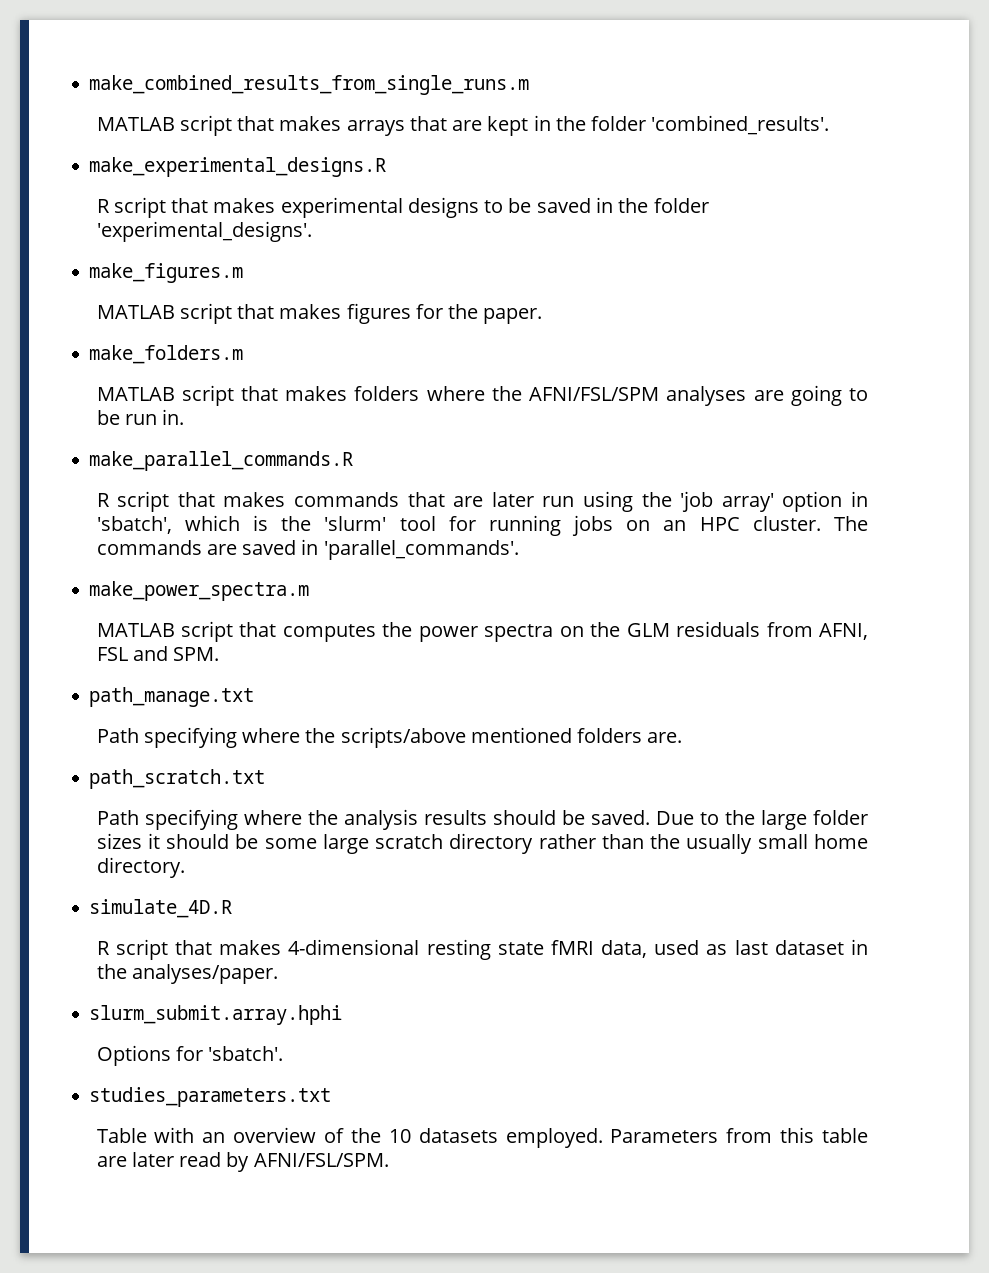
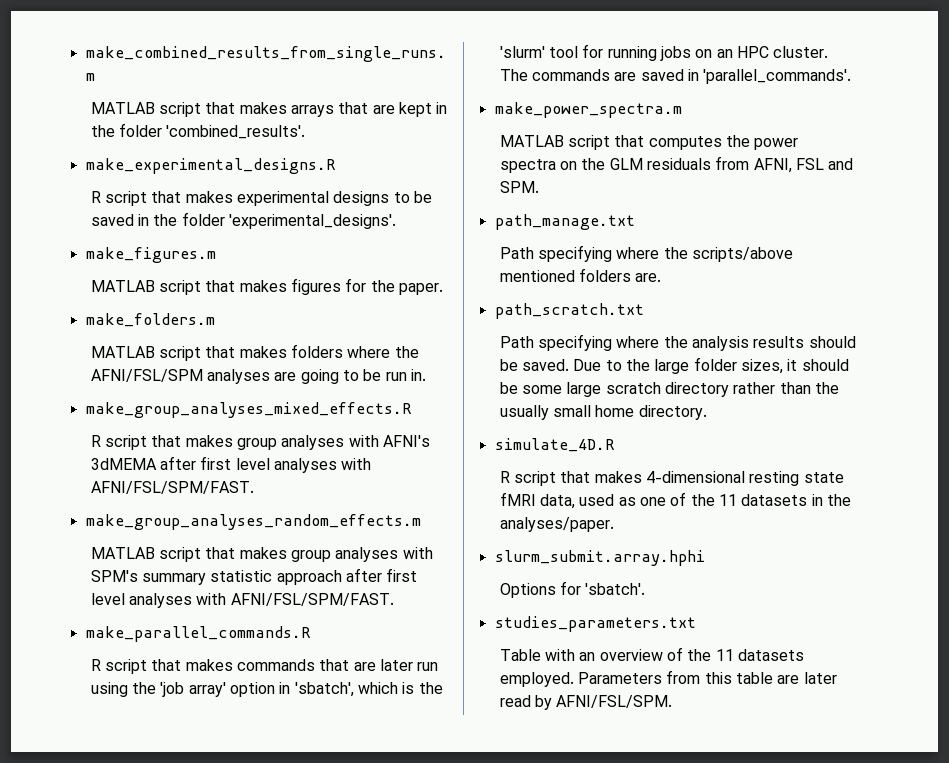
+ make_group_analyses_mixed_effects.R
+ R script that makes group analyses with AFNI's 3dMEMA after first level analyses with AFNI/FSL/SPM/FAST.
+ make_group_analyses_random_effects.m
+ MATLAB script that makes group analyses with SPM's summary statistic approach after first level analyses with AFNI/FSL/SPM/FAST.
- Due to the large folder sizes it should be some large scratch directory rather than the usually small home directory.
+ Due to the large folder sizes, it should be some large scratch directory rather than the usually small home directory.
- R script that makes 4-dimensional resting state fMRI data, used as last dataset in the analyses/paper.
+ R script that makes 4-dimensional resting state fMRI data, used as one of the 11 datasets in the analyses/paper.
- Table with an overview of the 10 datasets employed.
+ Table with an overview of the 11 datasets employed.

